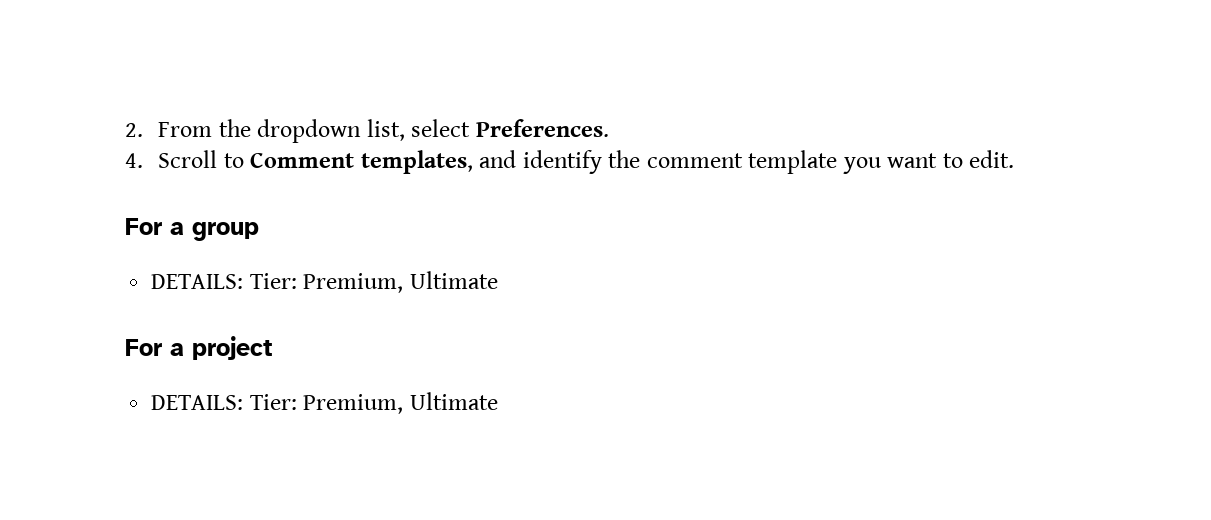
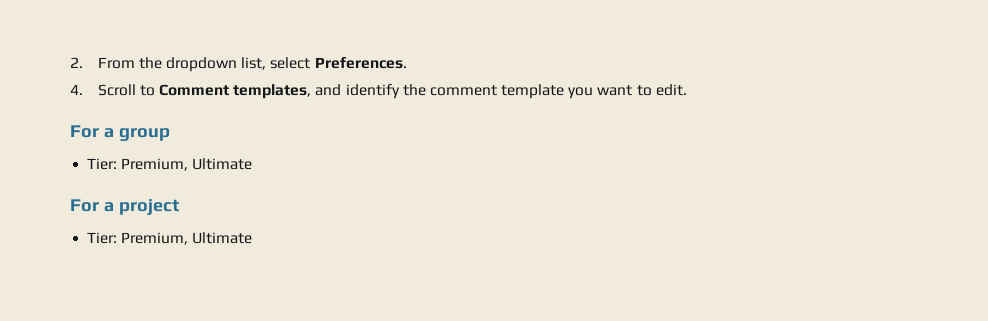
  For a group
- DETAILS: Tier: Premium, Ultimate
+ Tier: Premium, Ultimate
  For a project
- DETAILS: Tier: Premium, Ultimate
+ Tier: Premium, Ultimate

